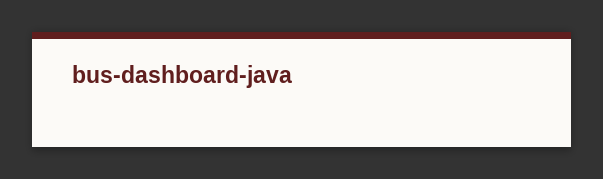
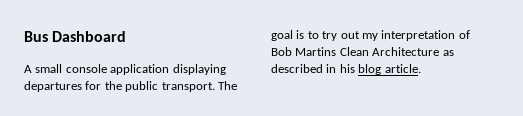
- bus-dashboard-java
+ Bus Dashboard
+ A small console application displaying departures for the public transport. The goal is to try out my interpretation of Bob Martins Clean Architecture as described in his blog article.

